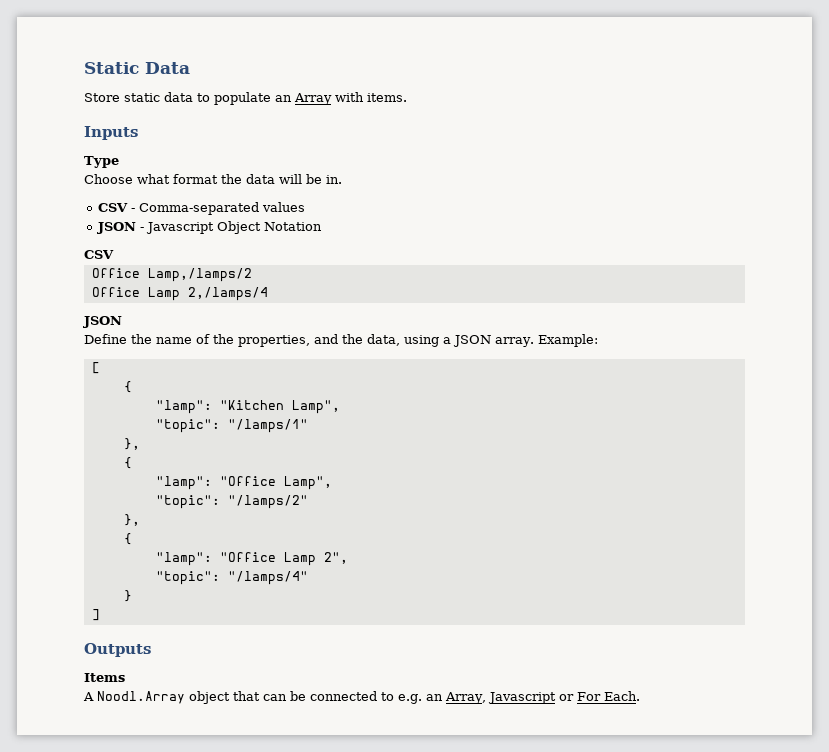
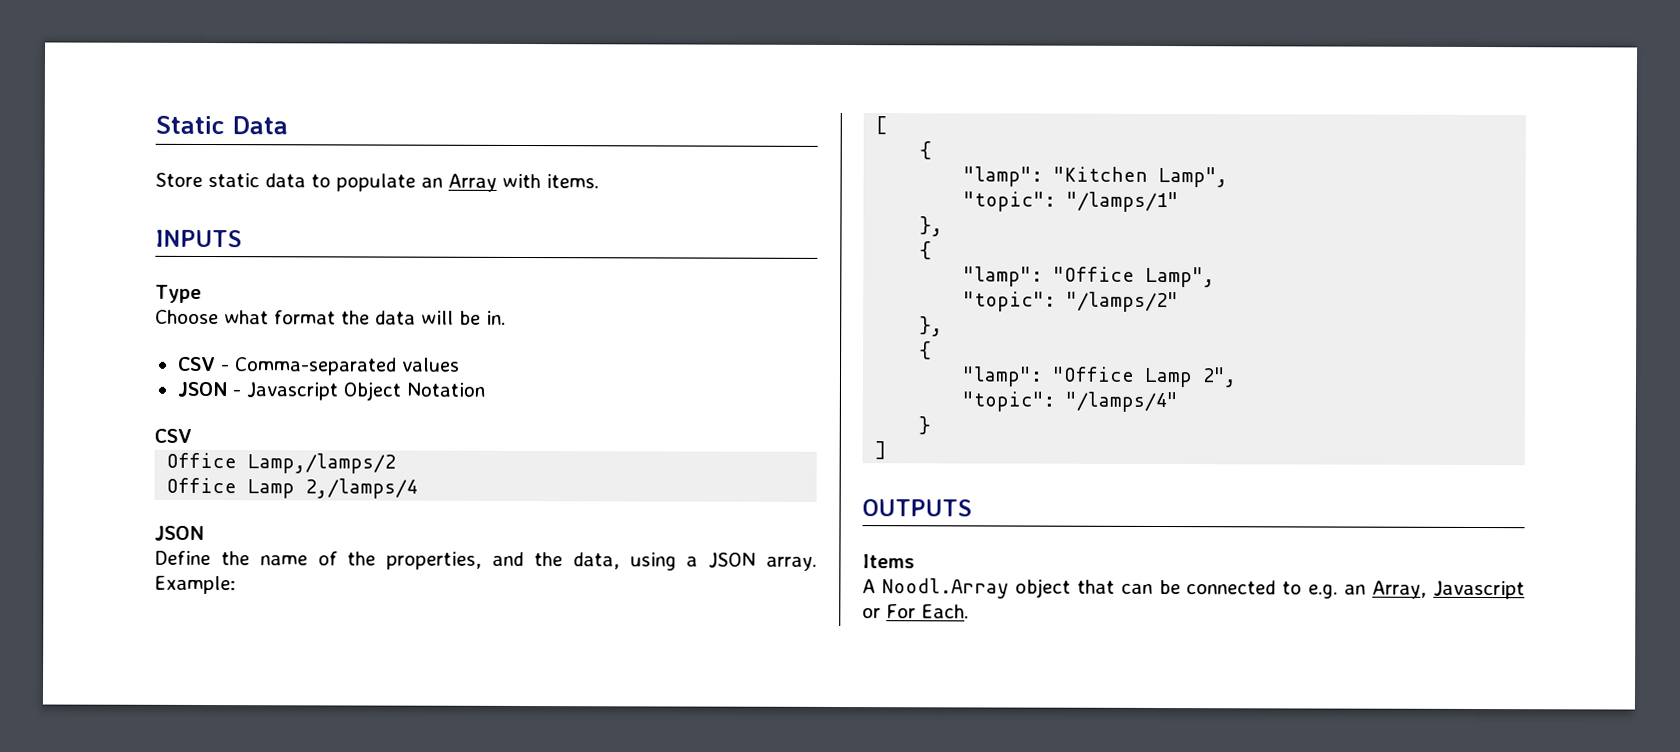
- Inputs
+ INPUTS
- Outputs
+ OUTPUTS

